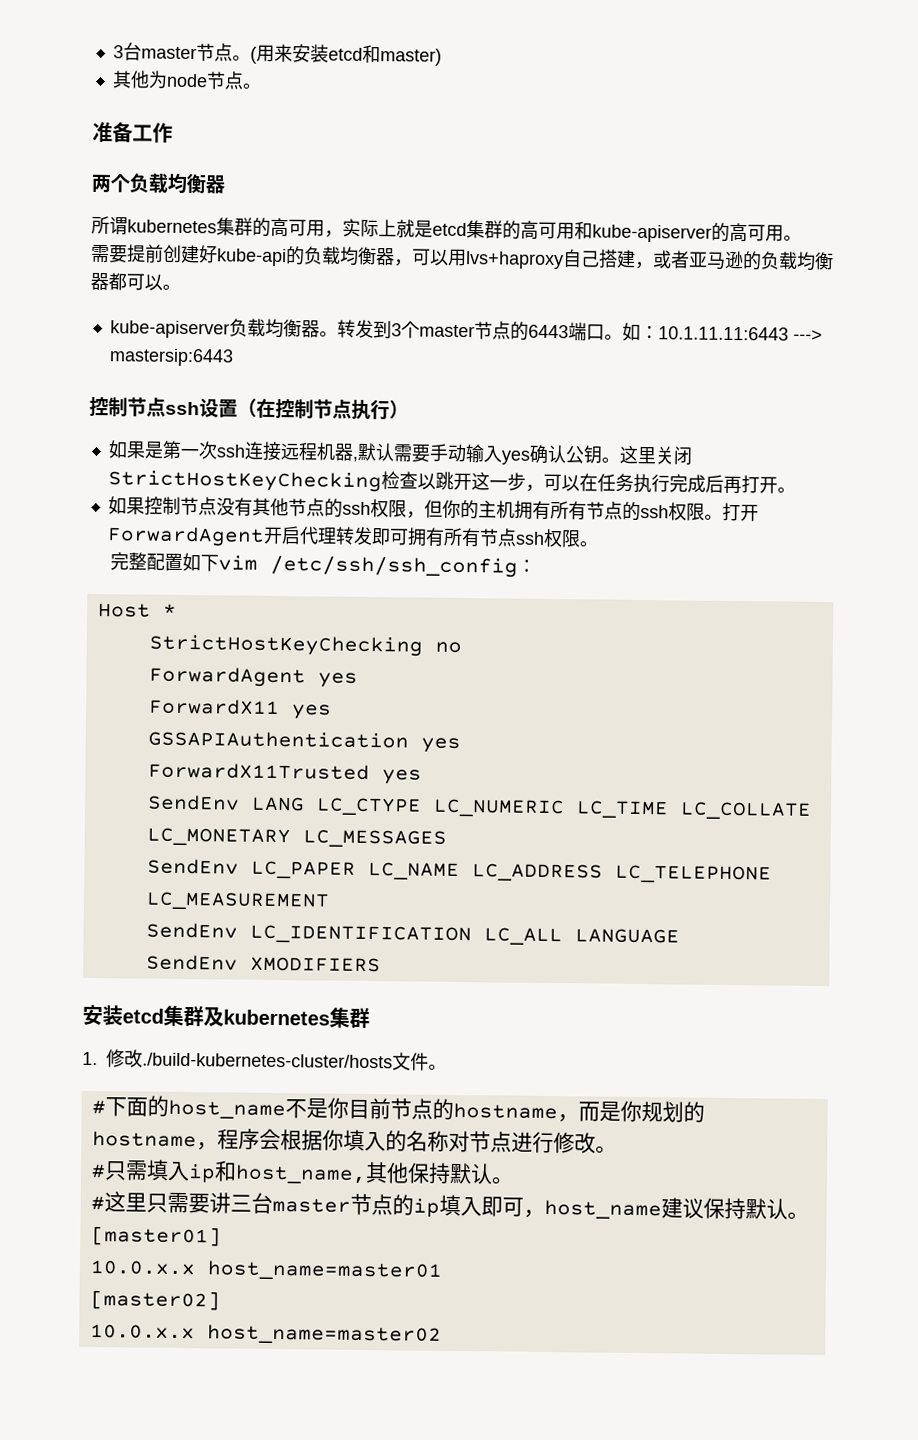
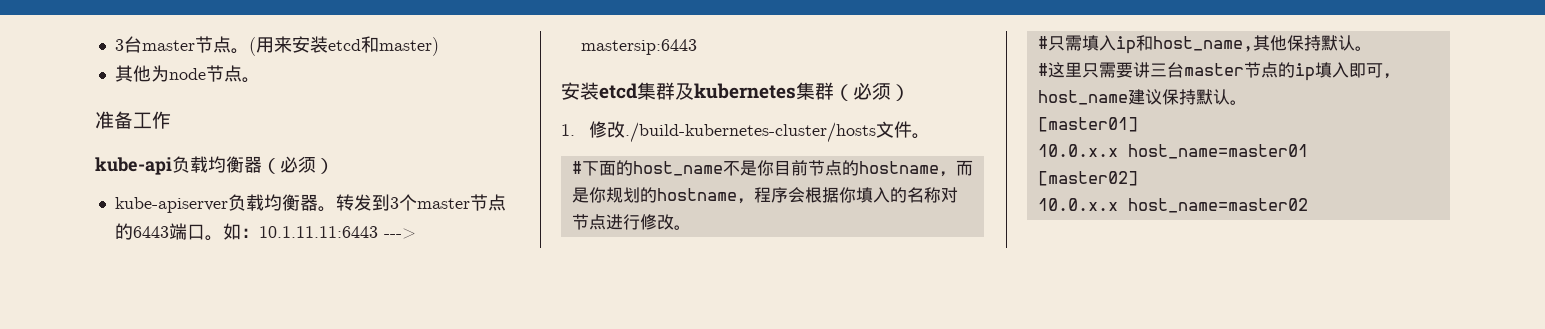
- 两个负载均衡器
- 所谓kubernetes集群的高可用，实际上就是etcd集群的高可用和kube-apiserver的高可用。
- 需要提前创建好kube-api的负载均衡器，可以用lvs+haproxy自己搭建，或者亚马逊的负载均衡器都可以。
+ kube-api负载均衡器（必须）
- 控制节点ssh设置（在控制节点执行）
- 如果是第一次ssh连接远程机器,默认需要手动输入yes确认公钥。这里关闭StrictHostKeyChecking检查以跳开这一步，可以在任务执行完成后再打开。
- 如果控制节点没有其他节点的ssh权限，但你的主机拥有所有节点的ssh权限。打开ForwardAgent开启代理转发即可拥有所有节点ssh权限。
- 完整配置如下vim /etc/ssh/ssh_config：
- Host *
- StrictHostKeyChecking no
- ForwardAgent yes
- ForwardX11 yes
- GSSAPIAuthentication yes
- ForwardX11Trusted yes
- SendEnv LANG LC_CTYPE LC_NUMERIC LC_TIME LC_COLLATE LC_MONETARY LC_MESSAGES
- SendEnv LC_PAPER LC_NAME LC_ADDRESS LC_TELEPHONE LC_MEASUREMENT
- SendEnv LC_IDENTIFICATION LC_ALL LANGUAGE
- SendEnv XMODIFIERS
- 安装etcd集群及kubernetes集群
+ 安装etcd集群及kubernetes集群（必须）

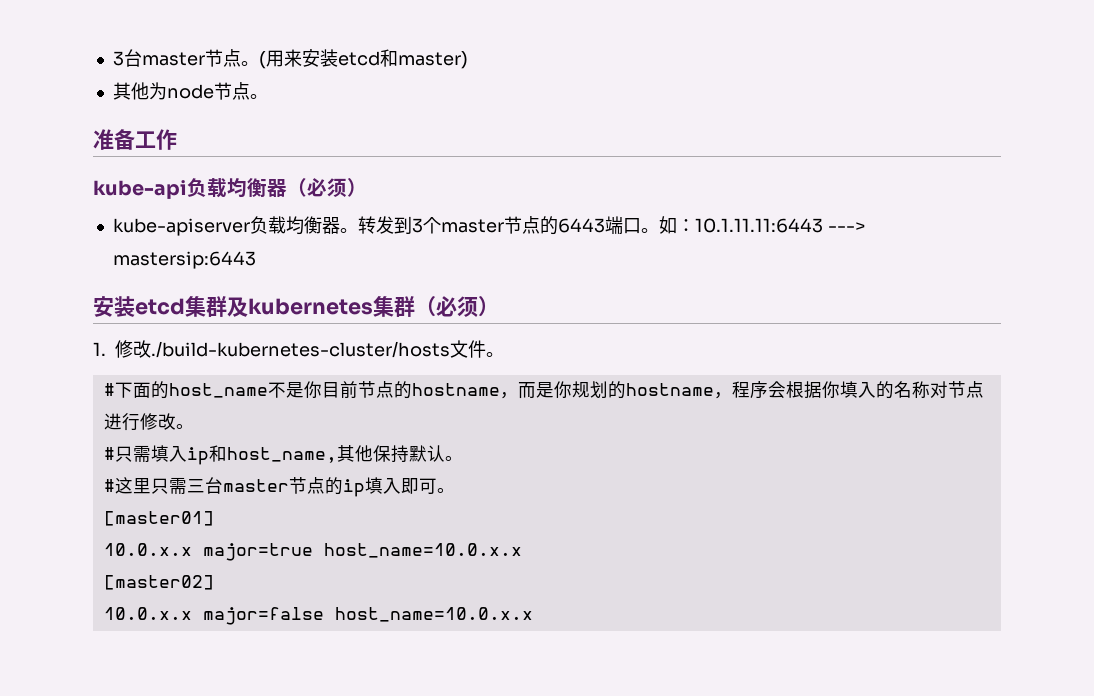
- #这里只需要讲三台master节点的ip填入即可，host_name建议保持默认。
+ #这里只需三台master节点的ip填入即可。
- 10.0.x.x host_name=master01
+ 10.0.x.x major=true host_name=10.0.x.x
- 10.0.x.x host_name=master02
+ 10.0.x.x major=false host_name=10.0.x.x

